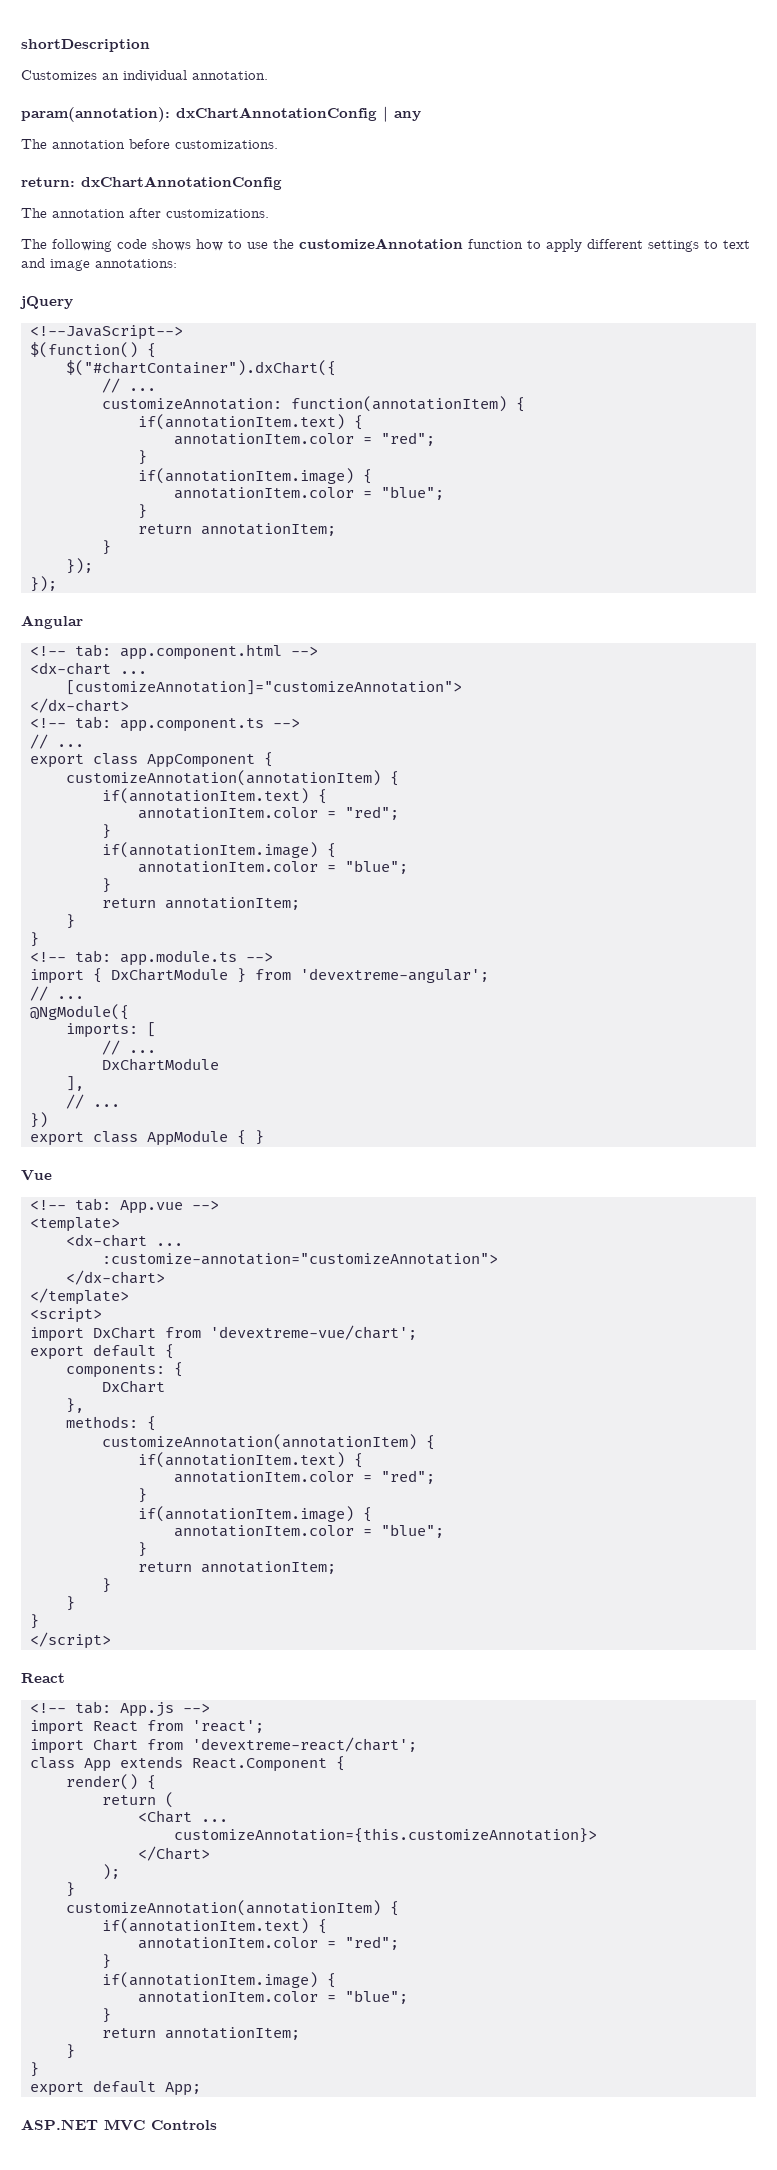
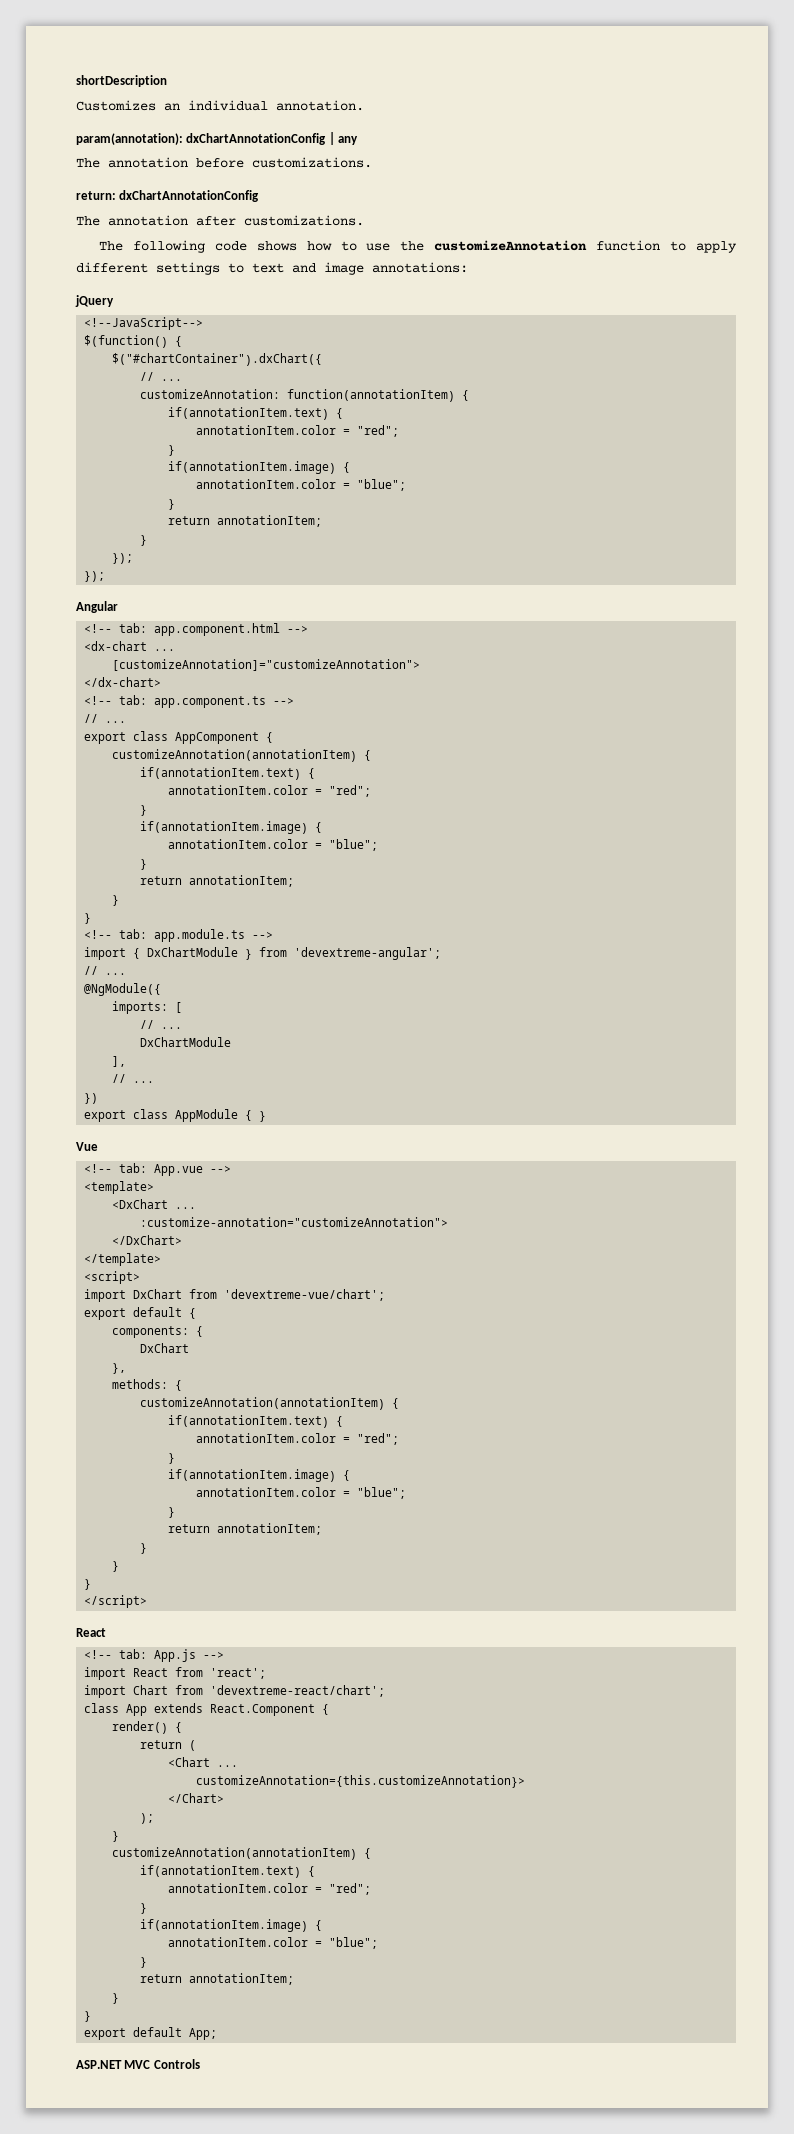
  <template>
- <dx-chart ...
+ <DxChart ...
  :customize-annotation="customizeAnnotation">
- </dx-chart>
+ </DxChart>

